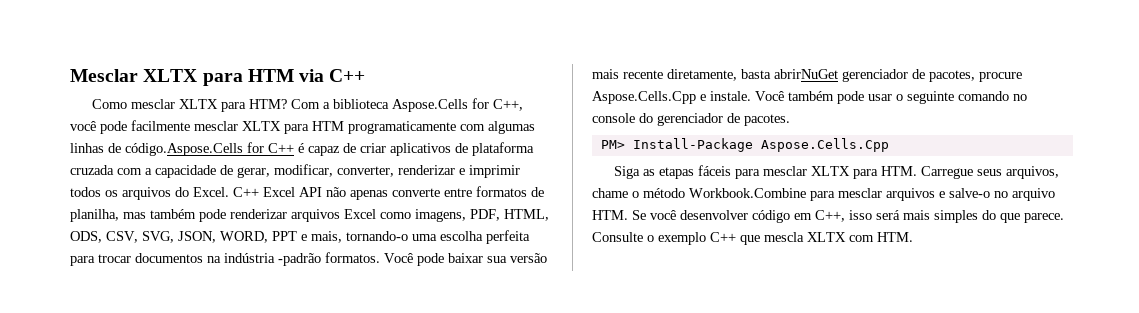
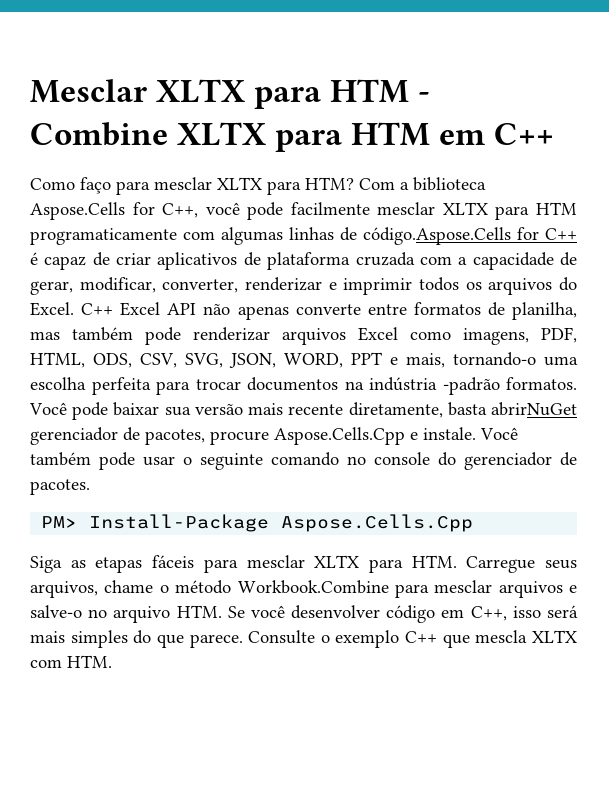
- Mesclar XLTX para HTM via C++
+ Mesclar XLTX para HTM - Combine XLTX para HTM em C++
- Como mesclar XLTX para HTM?
+ Como faço para mesclar XLTX para HTM?

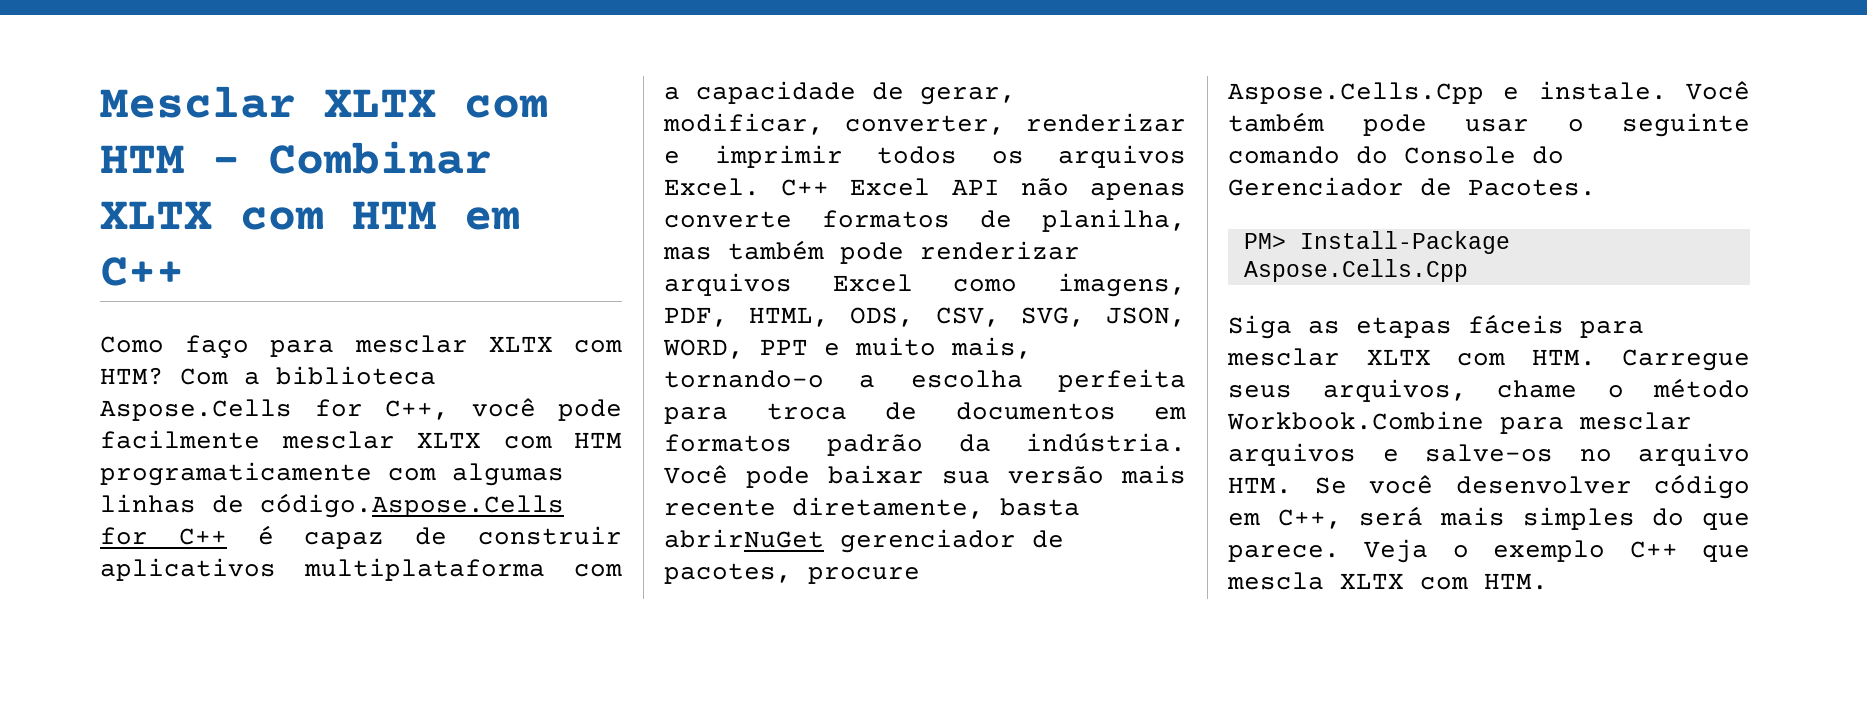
- Mesclar XLTX para HTM - Combine XLTX para HTM em C++
+ Mesclar XLTX com HTM - Combinar XLTX com HTM em C++
- Como faço para mesclar XLTX para HTM?
+ Como faço para mesclar XLTX com HTM?
- Com a biblioteca Aspose.Cells for C++, você pode facilmente mesclar XLTX para HTM programaticamente com algumas linhas de código.Aspose.Cells for C++ é capaz de criar aplicativos de plataforma cruzada com a capacidade de gerar, modificar, converter, renderizar e imprimir todos os arquivos do Excel.
+ Com a biblioteca Aspose.Cells for C++, você pode facilmente mesclar XLTX com HTM programaticamente com algumas linhas de código.Aspose.Cells for C++ é capaz de construir aplicativos multiplataforma com a capacidade de gerar, modificar, converter, renderizar e imprimir todos os arquivos Excel.
- C++ Excel API não apenas converte entre formatos de planilha, mas também pode renderizar arquivos Excel como imagens, PDF, HTML, ODS, CSV, SVG, JSON, WORD, PPT e mais, tornando-o uma escolha perfeita para trocar documentos na indústria -padrão formatos.
+ C++ Excel API não apenas converte formatos de planilha, mas também pode renderizar arquivos Excel como imagens, PDF, HTML, ODS, CSV, SVG, JSON, WORD, PPT e muito mais, tornando-o a escolha perfeita para troca de documentos em formatos padrão da indústria.
- Você também pode usar o seguinte comando no console do gerenciador de pacotes.
+ Você também pode usar o seguinte comando do Console do Gerenciador de Pacotes.
- Siga as etapas fáceis para mesclar XLTX para HTM. Carregue seus arquivos, chame o método Workbook.Combine para mesclar arquivos e salve-o no arquivo HTM. Se você desenvolver código em C++, isso será mais simples do que parece.
+ Siga as etapas fáceis para mesclar XLTX com HTM. Carregue seus arquivos, chame o método Workbook.Combine para mesclar arquivos e salve-os no arquivo HTM. Se você desenvolver código em C++, será mais simples do que parece.
- Consulte o exemplo C++ que mescla XLTX com HTM.
+ Veja o exemplo C++ que mescla XLTX com HTM.

